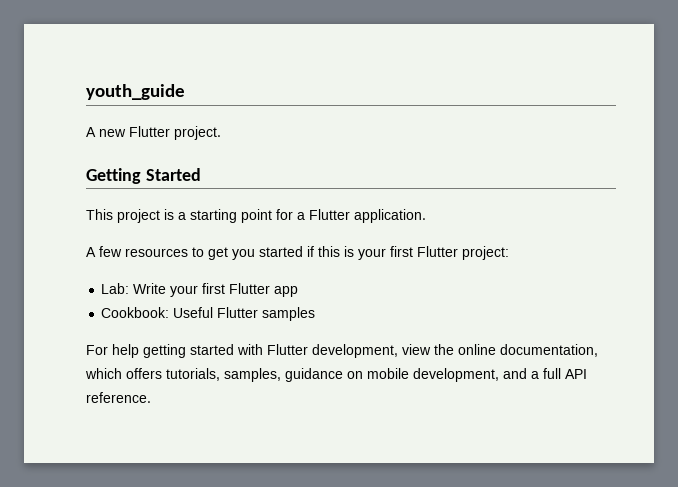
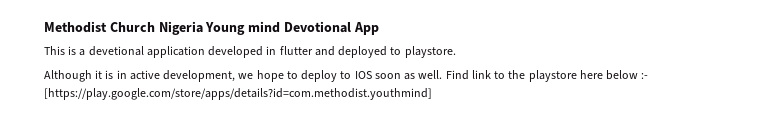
- youth_guide
- A new Flutter project.
- Getting Started
+ Methodist Church Nigeria Young mind Devotional App
- This project is a starting point for a Flutter application.
- A few resources to get you started if this is your first Flutter project:
- Lab: Write your first Flutter app
- Cookbook: Useful Flutter samples
- For help getting started with Flutter development, view the online documentation, which offers tutorials, samples, guidance on mobile development, and a full API reference.
+ This is a devetional application developed in flutter and deployed to playstore.
+ Although it is in active development, we hope to deploy to IOS soon as well. Find link to the playstore here below :- [https://play.google.com/store/apps/details?id=com.methodist.youthmind]

